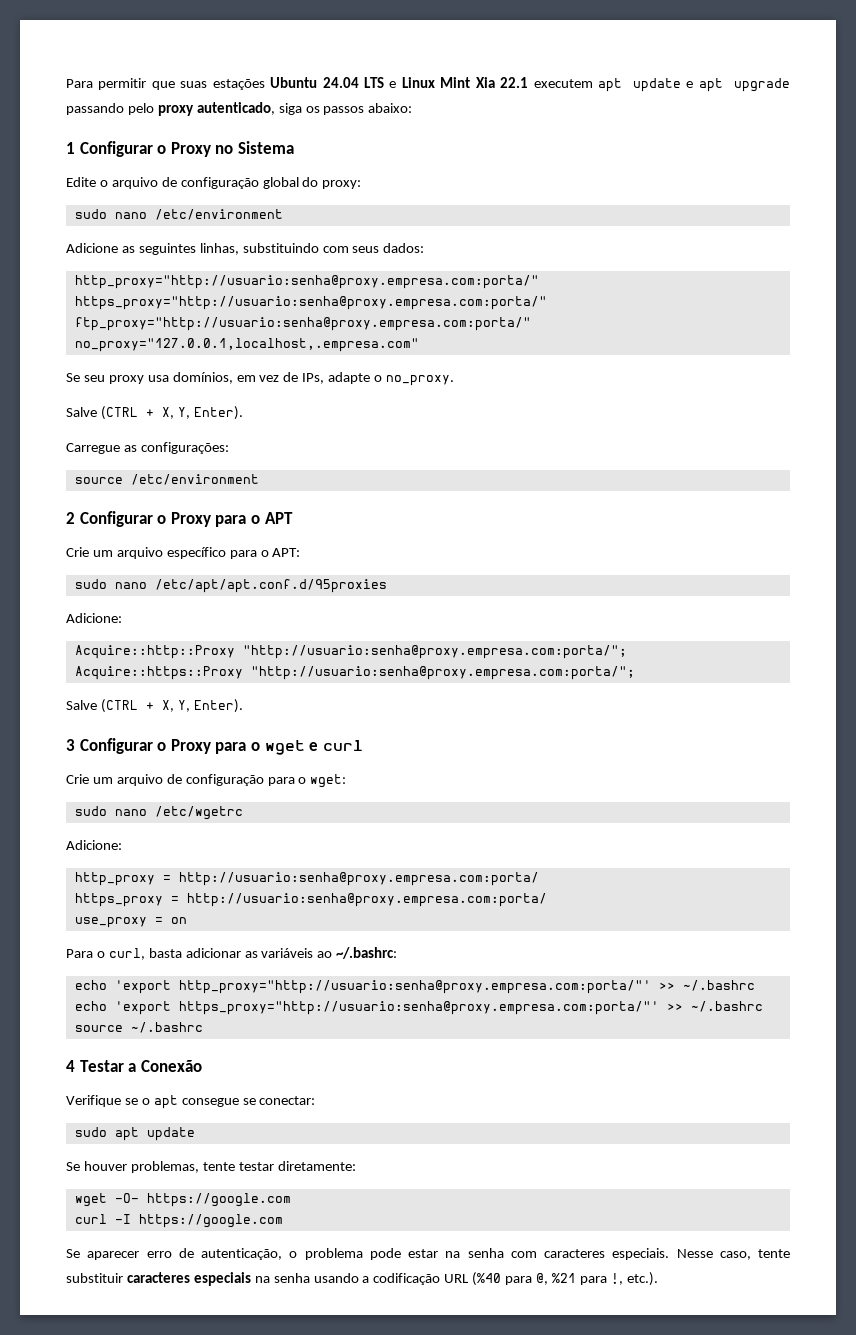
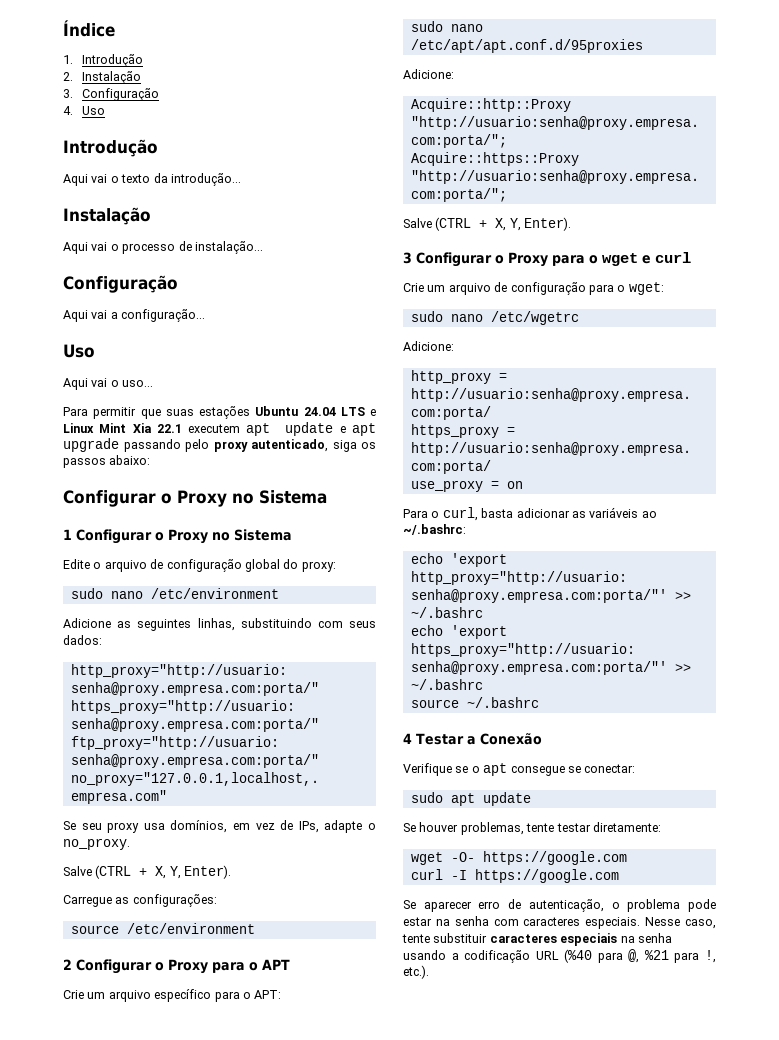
+ Índice
+ 1. Introdução
+ 2. Instalação
+ 3. Configuração
+ 4. Uso
+ Introdução
+ Aqui vai o texto da introdução...
+ Instalação
+ Aqui vai o processo de instalação...
+ Configuração
+ Aqui vai a configuração...
+ Uso
+ Aqui vai o uso...
  Para permitir que suas estações Ubuntu 24.04 LTS e Linux Mint Xia 22.1 executem apt update e apt upgrade passando pelo proxy autenticado, siga os passos abaixo:
+ Configurar o Proxy no Sistema

